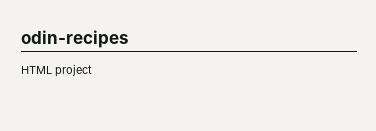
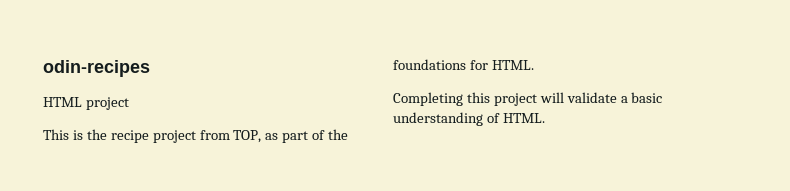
+ This is the recipe project from TOP, as part of the foundations for HTML.
+ Completing this project will validate a basic understanding of HTML.

